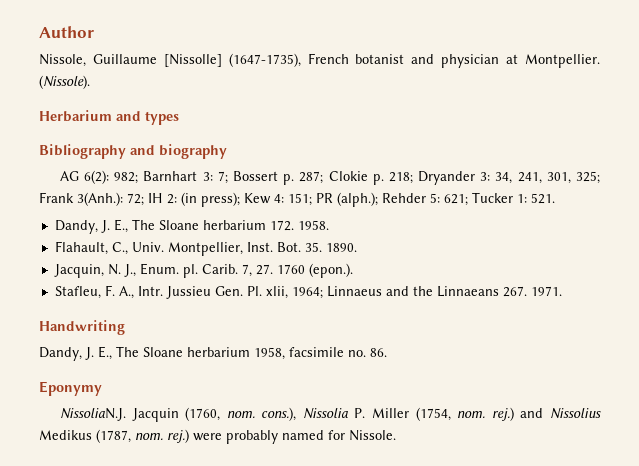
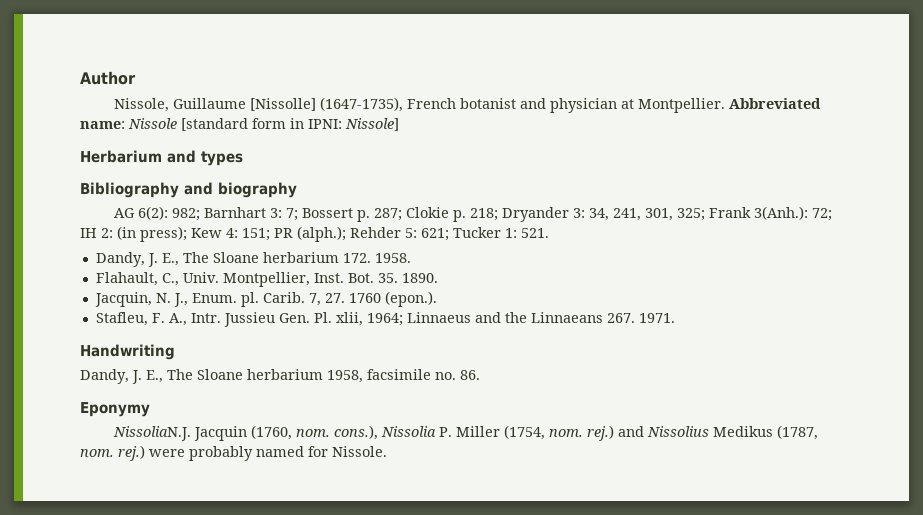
- (Nissole).
+ Abbreviated name: Nissole [standard form in IPNI: Nissole]

